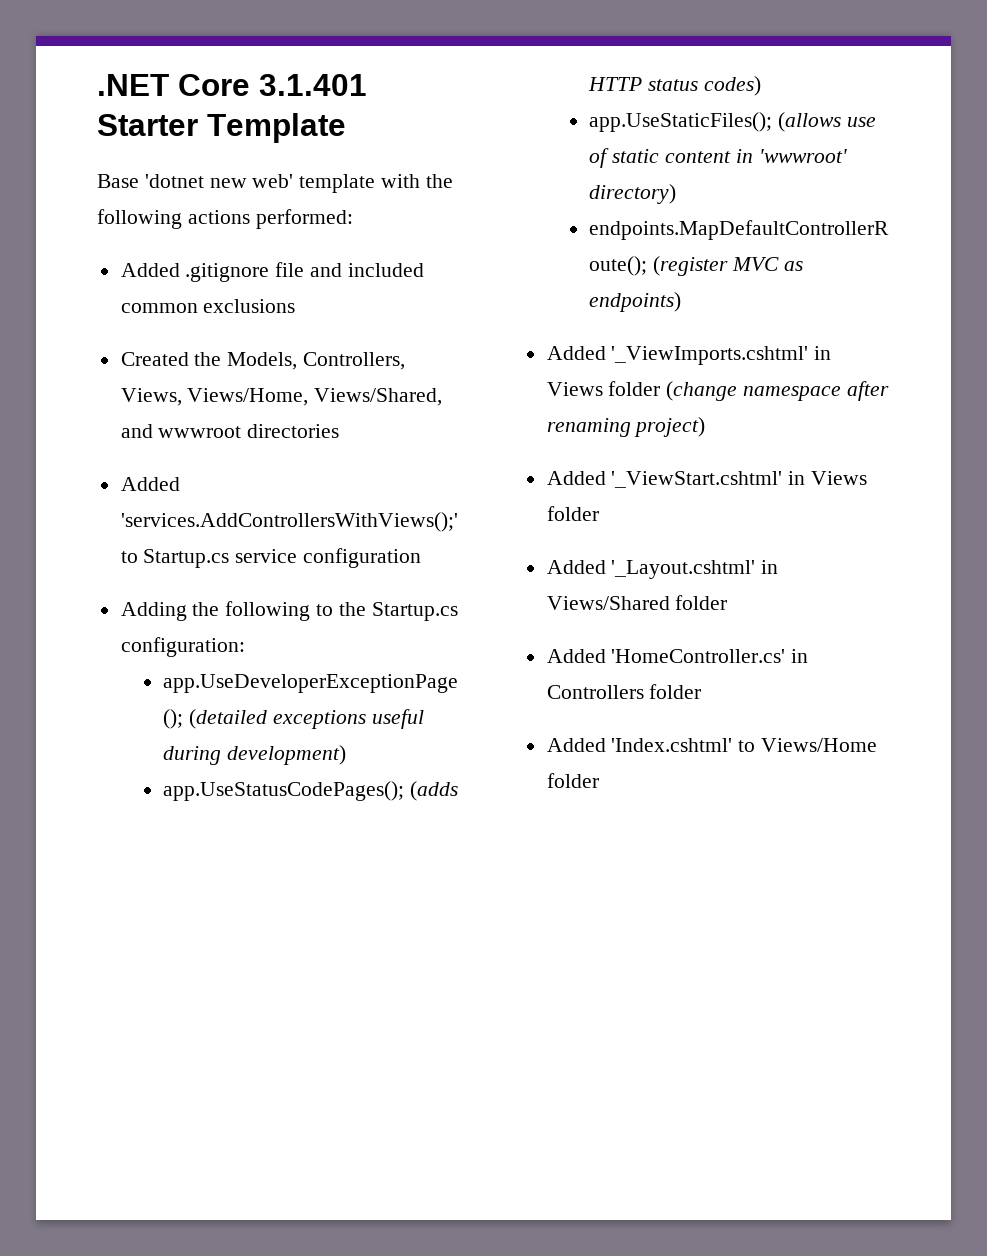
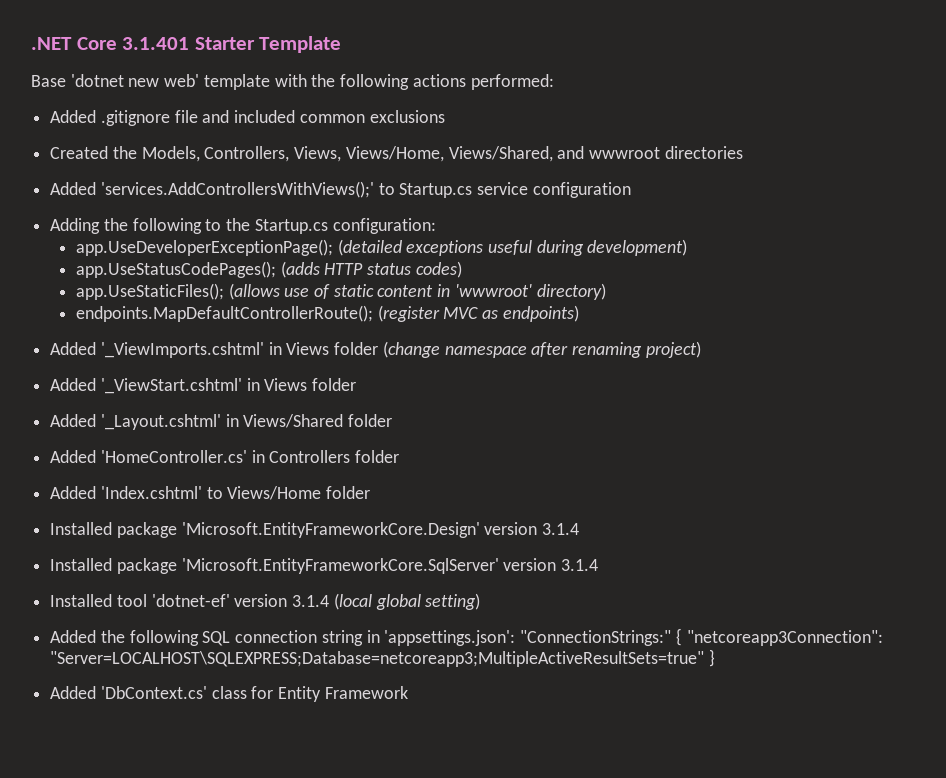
+ Installed package 'Microsoft.EntityFrameworkCore.Design' version 3.1.4
+ Installed package 'Microsoft.EntityFrameworkCore.SqlServer' version 3.1.4
+ Installed tool 'dotnet-ef' version 3.1.4 (local global setting)
+ Added the following SQL connection string in 'appsettings.json': "ConnectionStrings:" { "netcoreapp3Connection": "Server=LOCALHOST\SQLEXPRESS;Database=netcoreapp3;MultipleActiveResultSets=true" }
+ Added 'DbContext.cs' class for Entity Framework

